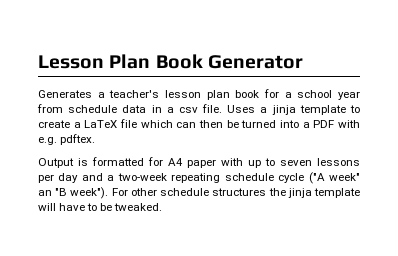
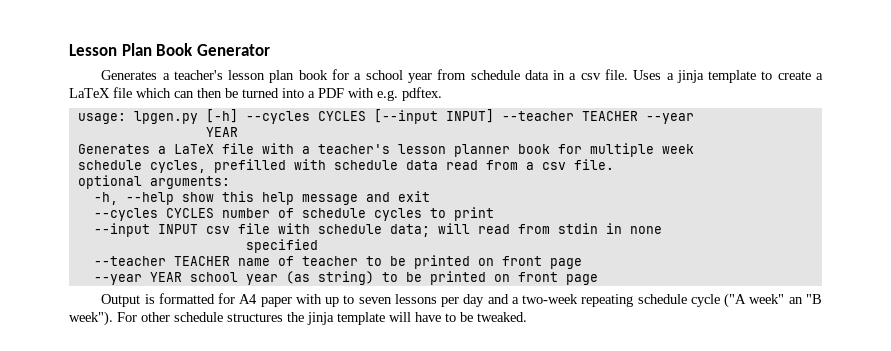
+ usage: lpgen.py [-h] --cycles CYCLES [--input INPUT] --teacher TEACHER --year
+ YEAR
+ Generates a LaTeX file with a teacher's lesson planner book for multiple week
+ schedule cycles, prefilled with schedule data read from a csv file.
+ optional arguments:
+ -h, --help show this help message and exit
+ --cycles CYCLES number of schedule cycles to print
+ --input INPUT csv file with schedule data; will read from stdin in none
+ specified
+ --teacher TEACHER name of teacher to be printed on front page
+ --year YEAR school year (as string) to be printed on front page

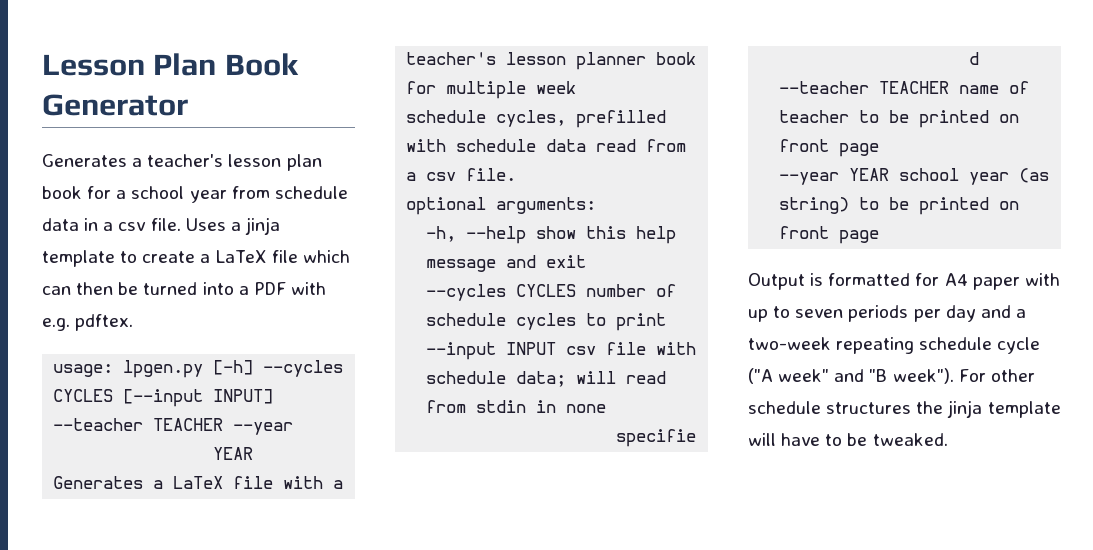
- Output is formatted for A4 paper with up to seven lessons per day and a two-week repeating schedule cycle ("A week" an "B week").
+ Output is formatted for A4 paper with up to seven periods per day and a two-week repeating schedule cycle ("A week" and "B week").

